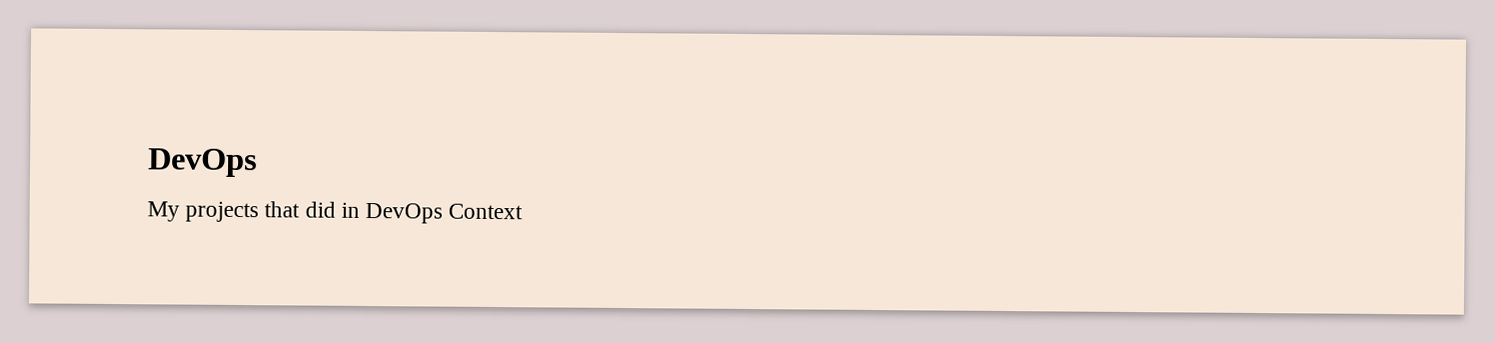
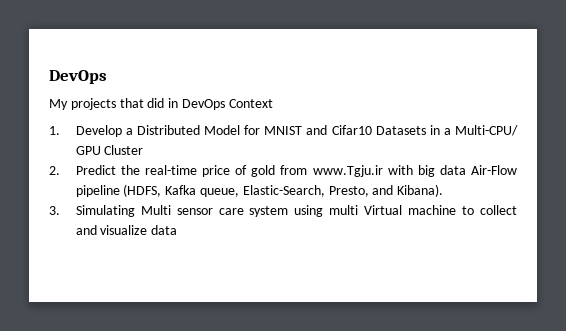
+ 1. Develop a Distributed Model for MNIST and Cifar10 Datasets in a Multi-CPU/ GPU Cluster
+ 2. Predict the real-time price of gold from www.Tgju.ir with big data Air-Flow pipeline (HDFS, Kafka queue, Elastic-Search, Presto, and Kibana).
+ 3. Simulating Multi sensor care system using multi Virtual machine to collect and visualize data

